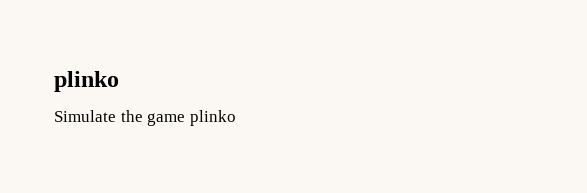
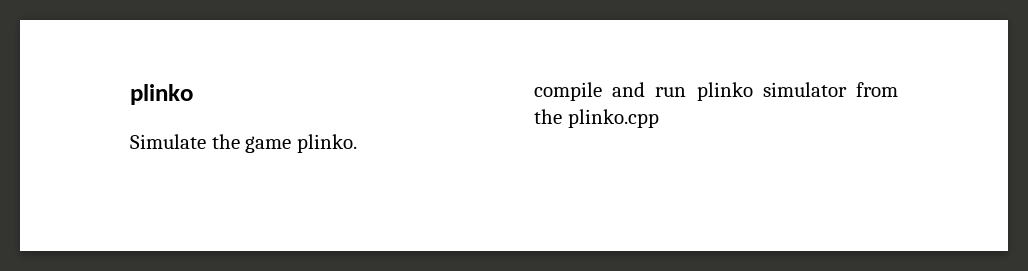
- Simulate the game plinko
+ Simulate the game plinko.
+ compile and run plinko simulator from the plinko.cpp

